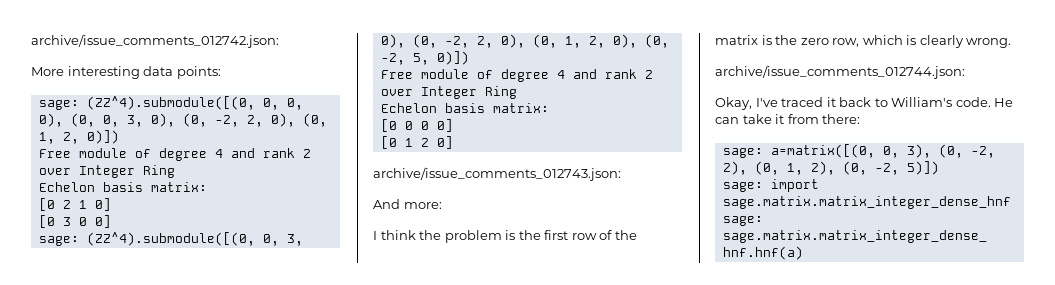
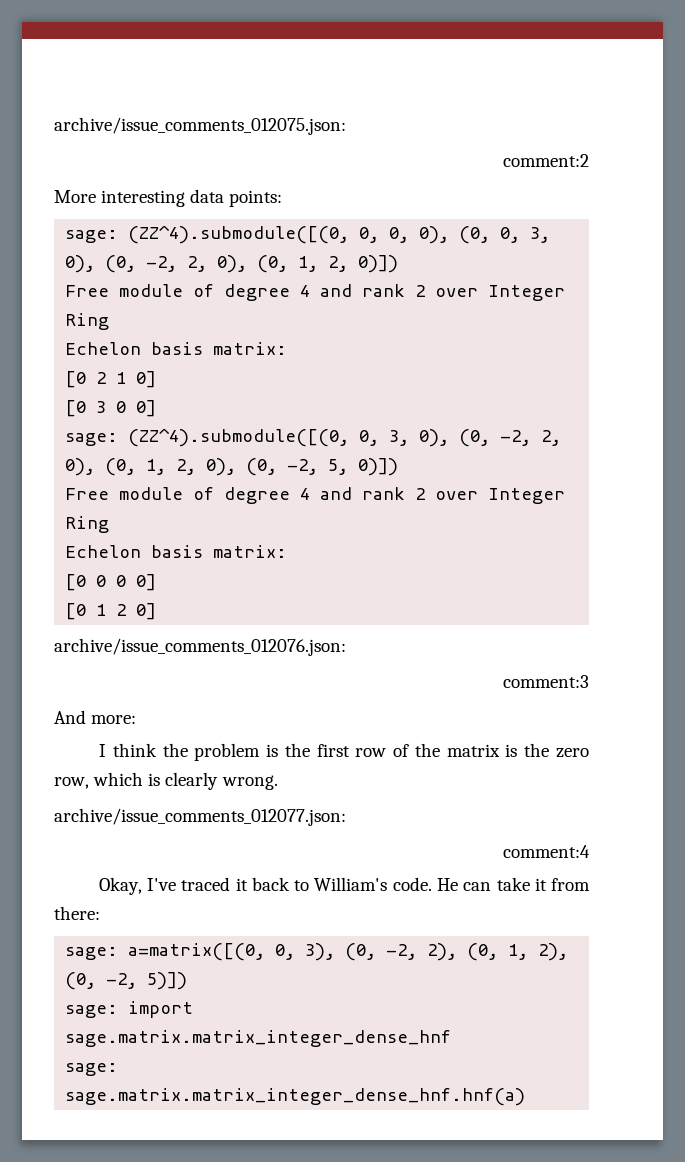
- archive/issue_comments_012742.json:
+ archive/issue_comments_012075.json:
+ comment:2
- archive/issue_comments_012743.json:
+ archive/issue_comments_012076.json:
+ comment:3
- archive/issue_comments_012744.json:
+ archive/issue_comments_012077.json:
+ comment:4

